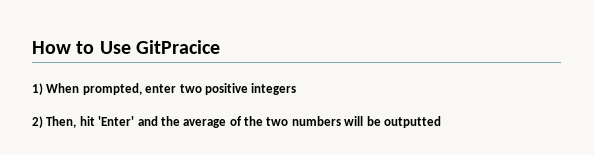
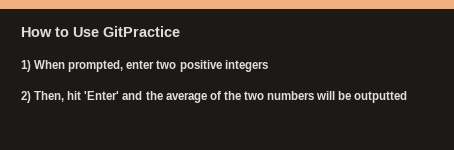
- How to Use GitPracice
+ How to Use GitPractice

